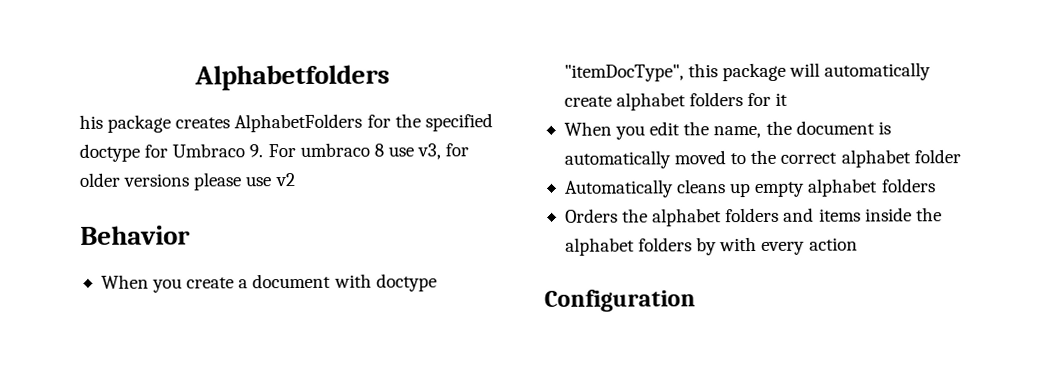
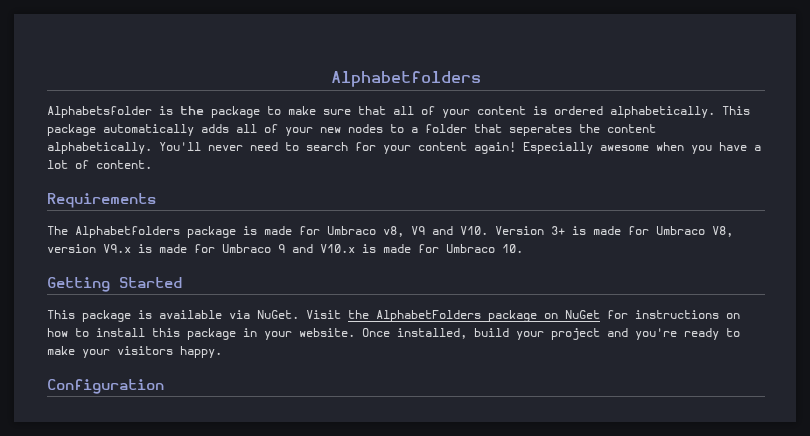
- his package creates AlphabetFolders for the specified doctype for Umbraco 9. For umbraco 8 use v3, for older versions please use v2
- Behavior
- When you create a document with doctype "itemDocType", this package will automatically create alphabet folders for it
- When you edit the name, the document is automatically moved to the correct alphabet folder
- Automatically cleans up empty alphabet folders
- Orders the alphabet folders and items inside the alphabet folders by with every action
+ Alphabetsfolder is the package to make sure that all of your content is ordered alphabetically. This package automatically adds all of your new nodes to a folder that seperates the content alphabetically. You'll never need to search for your content again! Especially awesome when you have a lot of content.
+ Requirements
+ The Alphabetfolders package is made for Umbraco v8, V9 and V10. Version 3+ is made for Umbraco V8, version V9.x is made for Umbraco 9 and V10.x is made for Umbraco 10.
+ Getting Started
+ This package is available via NuGet. Visit the AlphabetFolders package on NuGet for instructions on how to install this package in your website. Once installed, build your project and you're ready to make your visitors happy.

